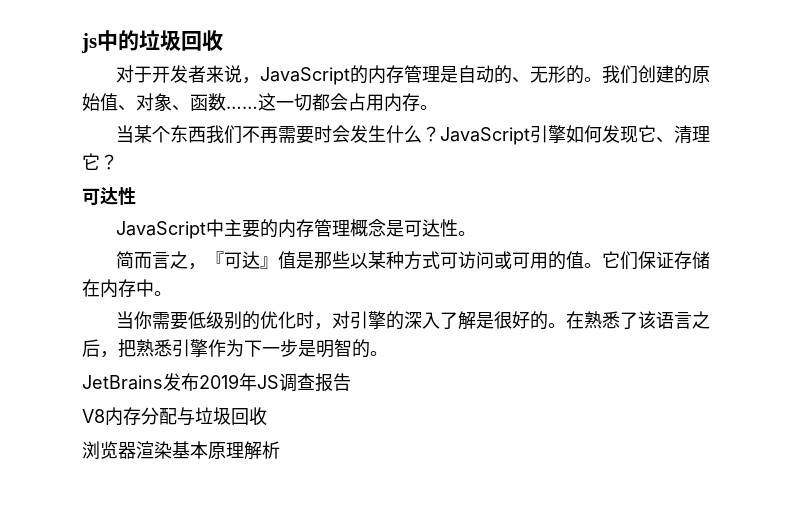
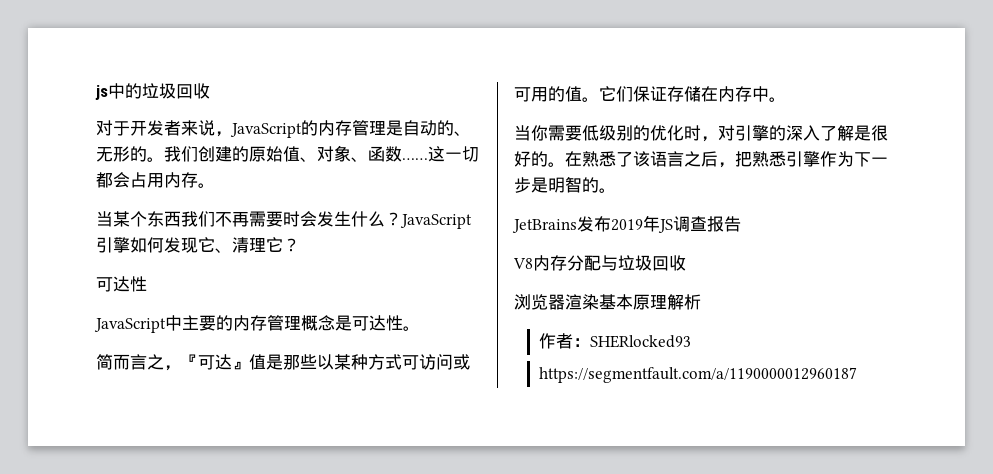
+ 作者：SHERlocked93
+ https://segmentfault.com/a/1190000012960187

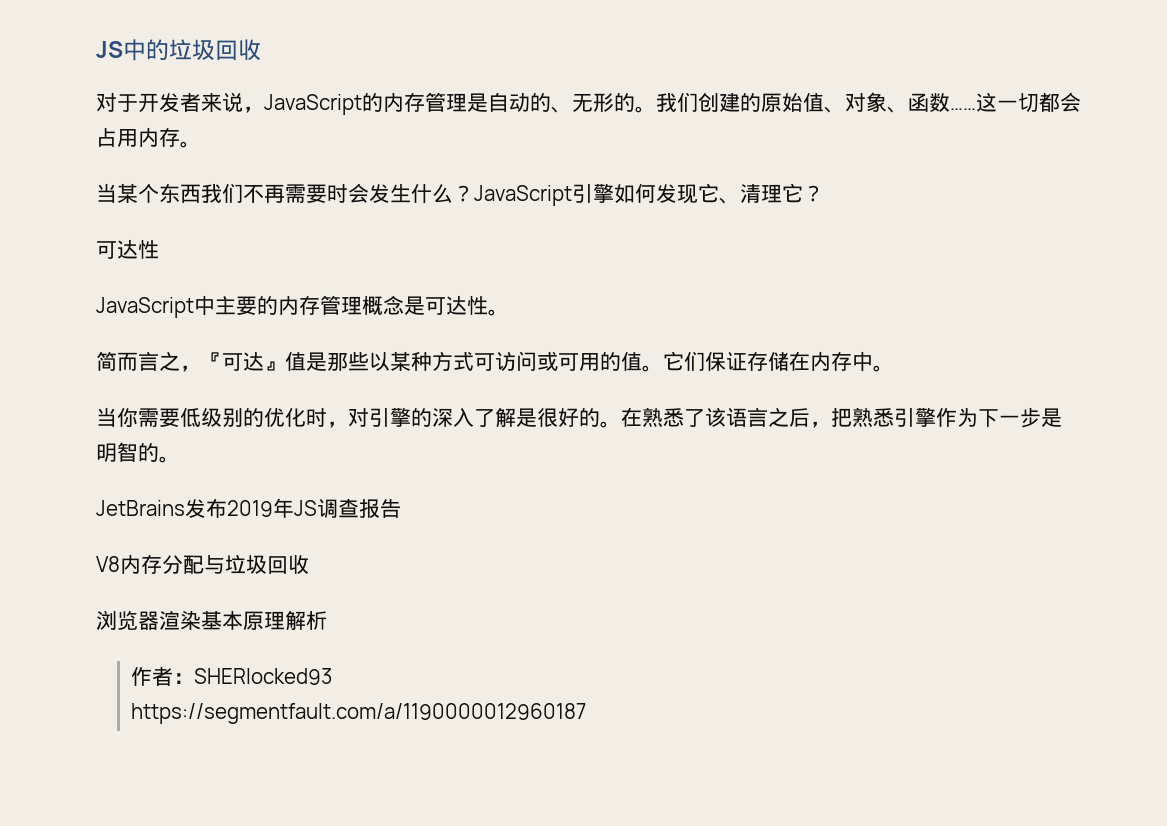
- js中的垃圾回收
+ JS中的垃圾回收

